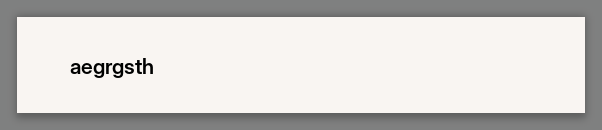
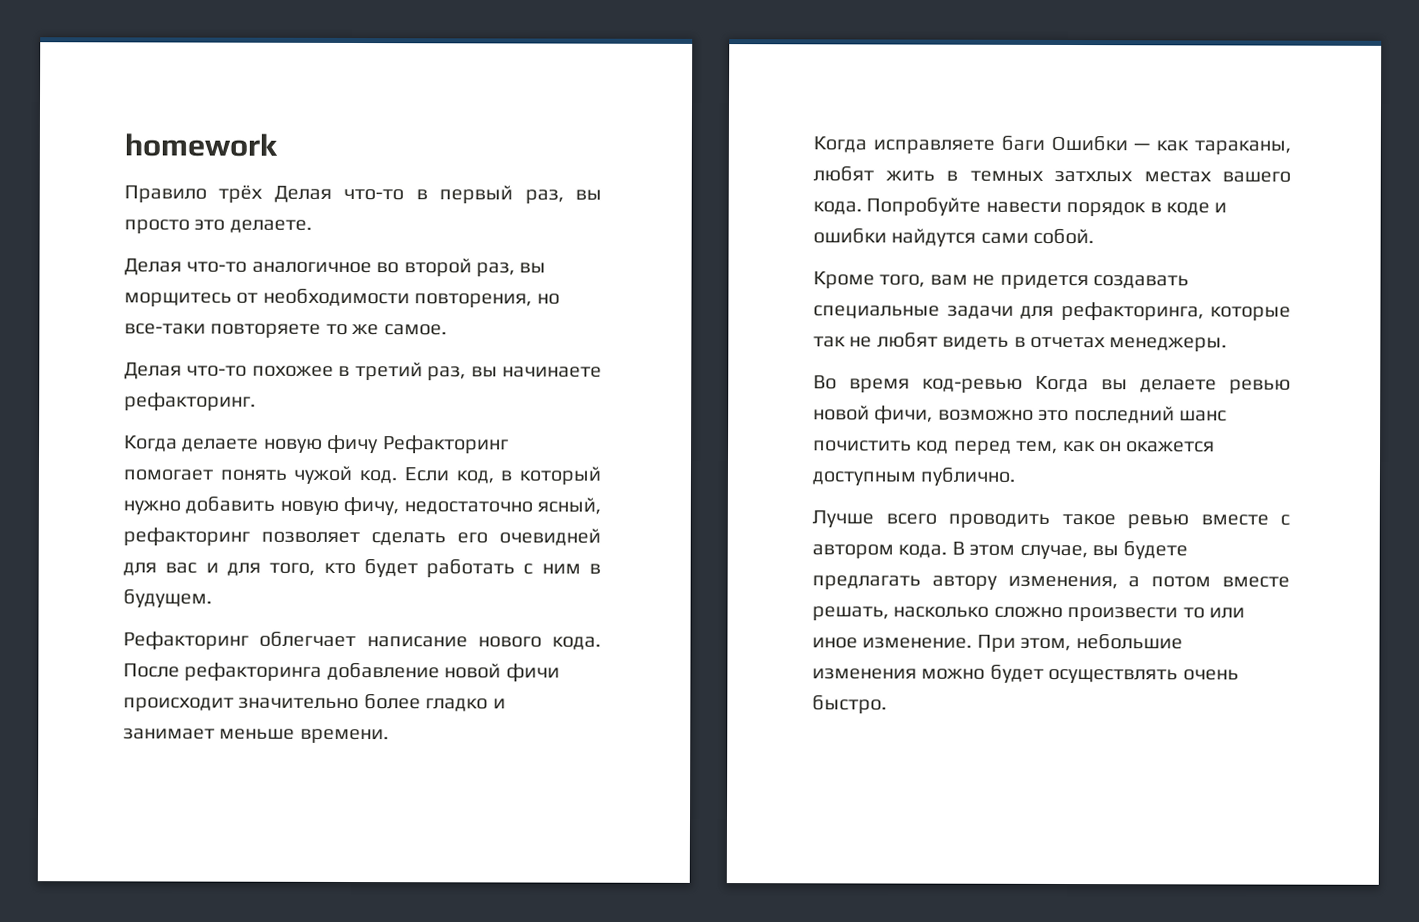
- aegrgsth
+ homework
+ Правило трёх Делая что-то в первый раз, вы просто это делаете.
+ Делая что-то аналогичное во второй раз, вы морщитесь от необходимости повторения, но все-таки повторяете то же самое.
+ Делая что-то похожее в третий раз, вы начинаете рефакторинг.
+ Когда делаете новую фичу Рефакторинг помогает понять чужой код. Если код, в который нужно добавить новую фичу, недостаточно ясный, рефакторинг позволяет сделать его очевидней для вас и для того, кто будет работать с ним в будущем.
+ Рефакторинг облегчает написание нового кода. После рефакторинга добавление новой фичи происходит значительно более гладко и занимает меньше времени.
+ Когда исправляете баги Ошибки — как тараканы, любят жить в темных затхлых местах вашего кода. Попробуйте навести порядок в коде и ошибки найдутся сами собой.
+ Кроме того, вам не придется создавать специальные задачи для рефакторинга, которые так не любят видеть в отчетах менеджеры.
+ Во время код-ревью Когда вы делаете ревью новой фичи, возможно это последний шанс почистить код перед тем, как он окажется доступным публично.
+ Лучше всего проводить такое ревью вместе с автором кода. В этом случае, вы будете предлагать автору изменения, а потом вместе решать, насколько сложно произвести то или иное изменение. При этом, небольшие изменения можно будет осуществлять очень быстро.

